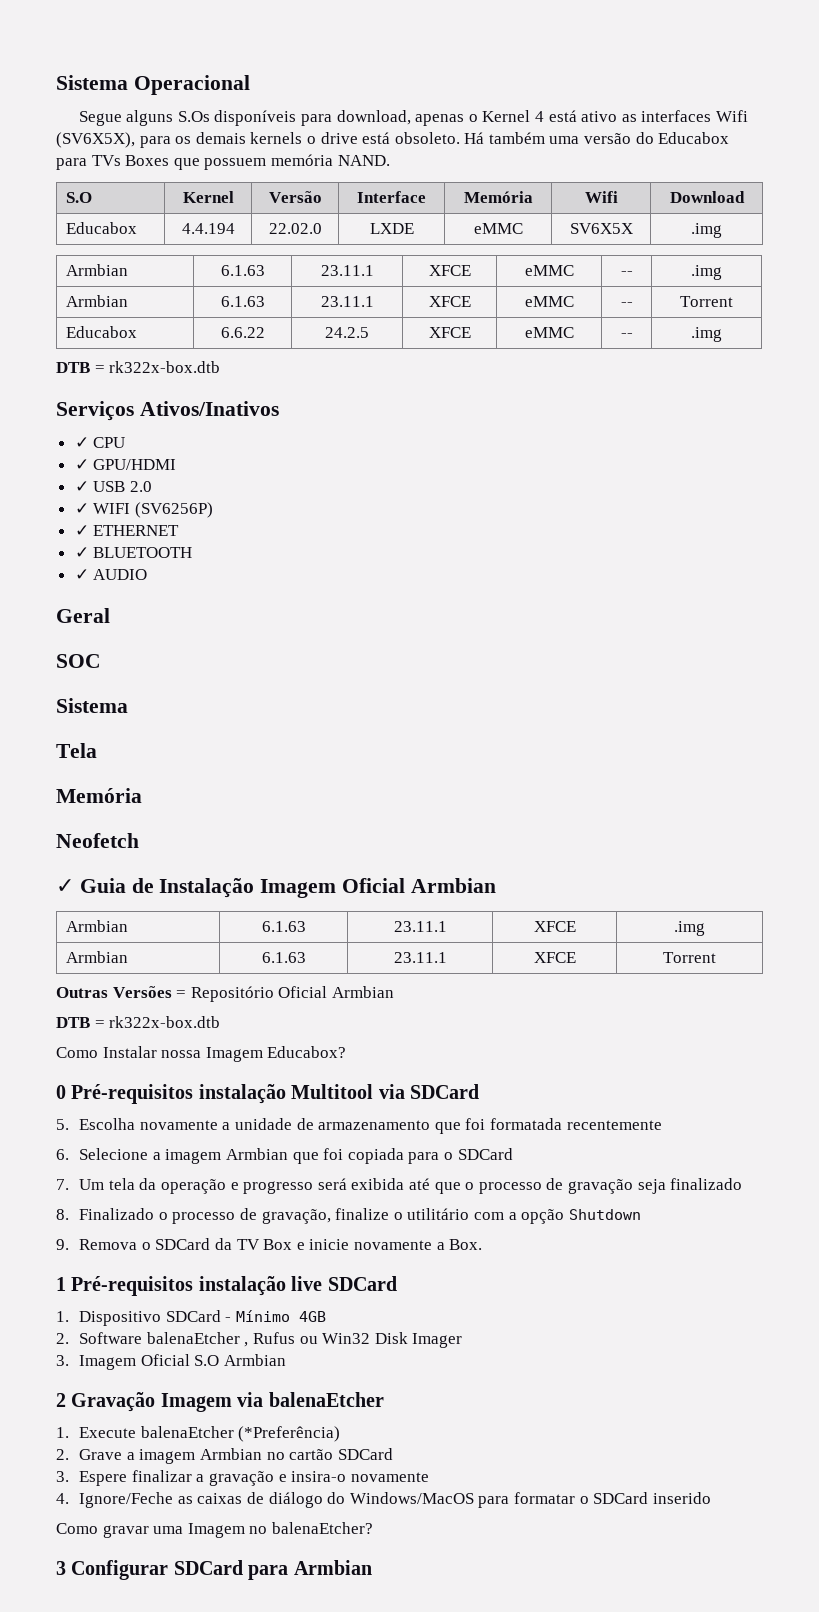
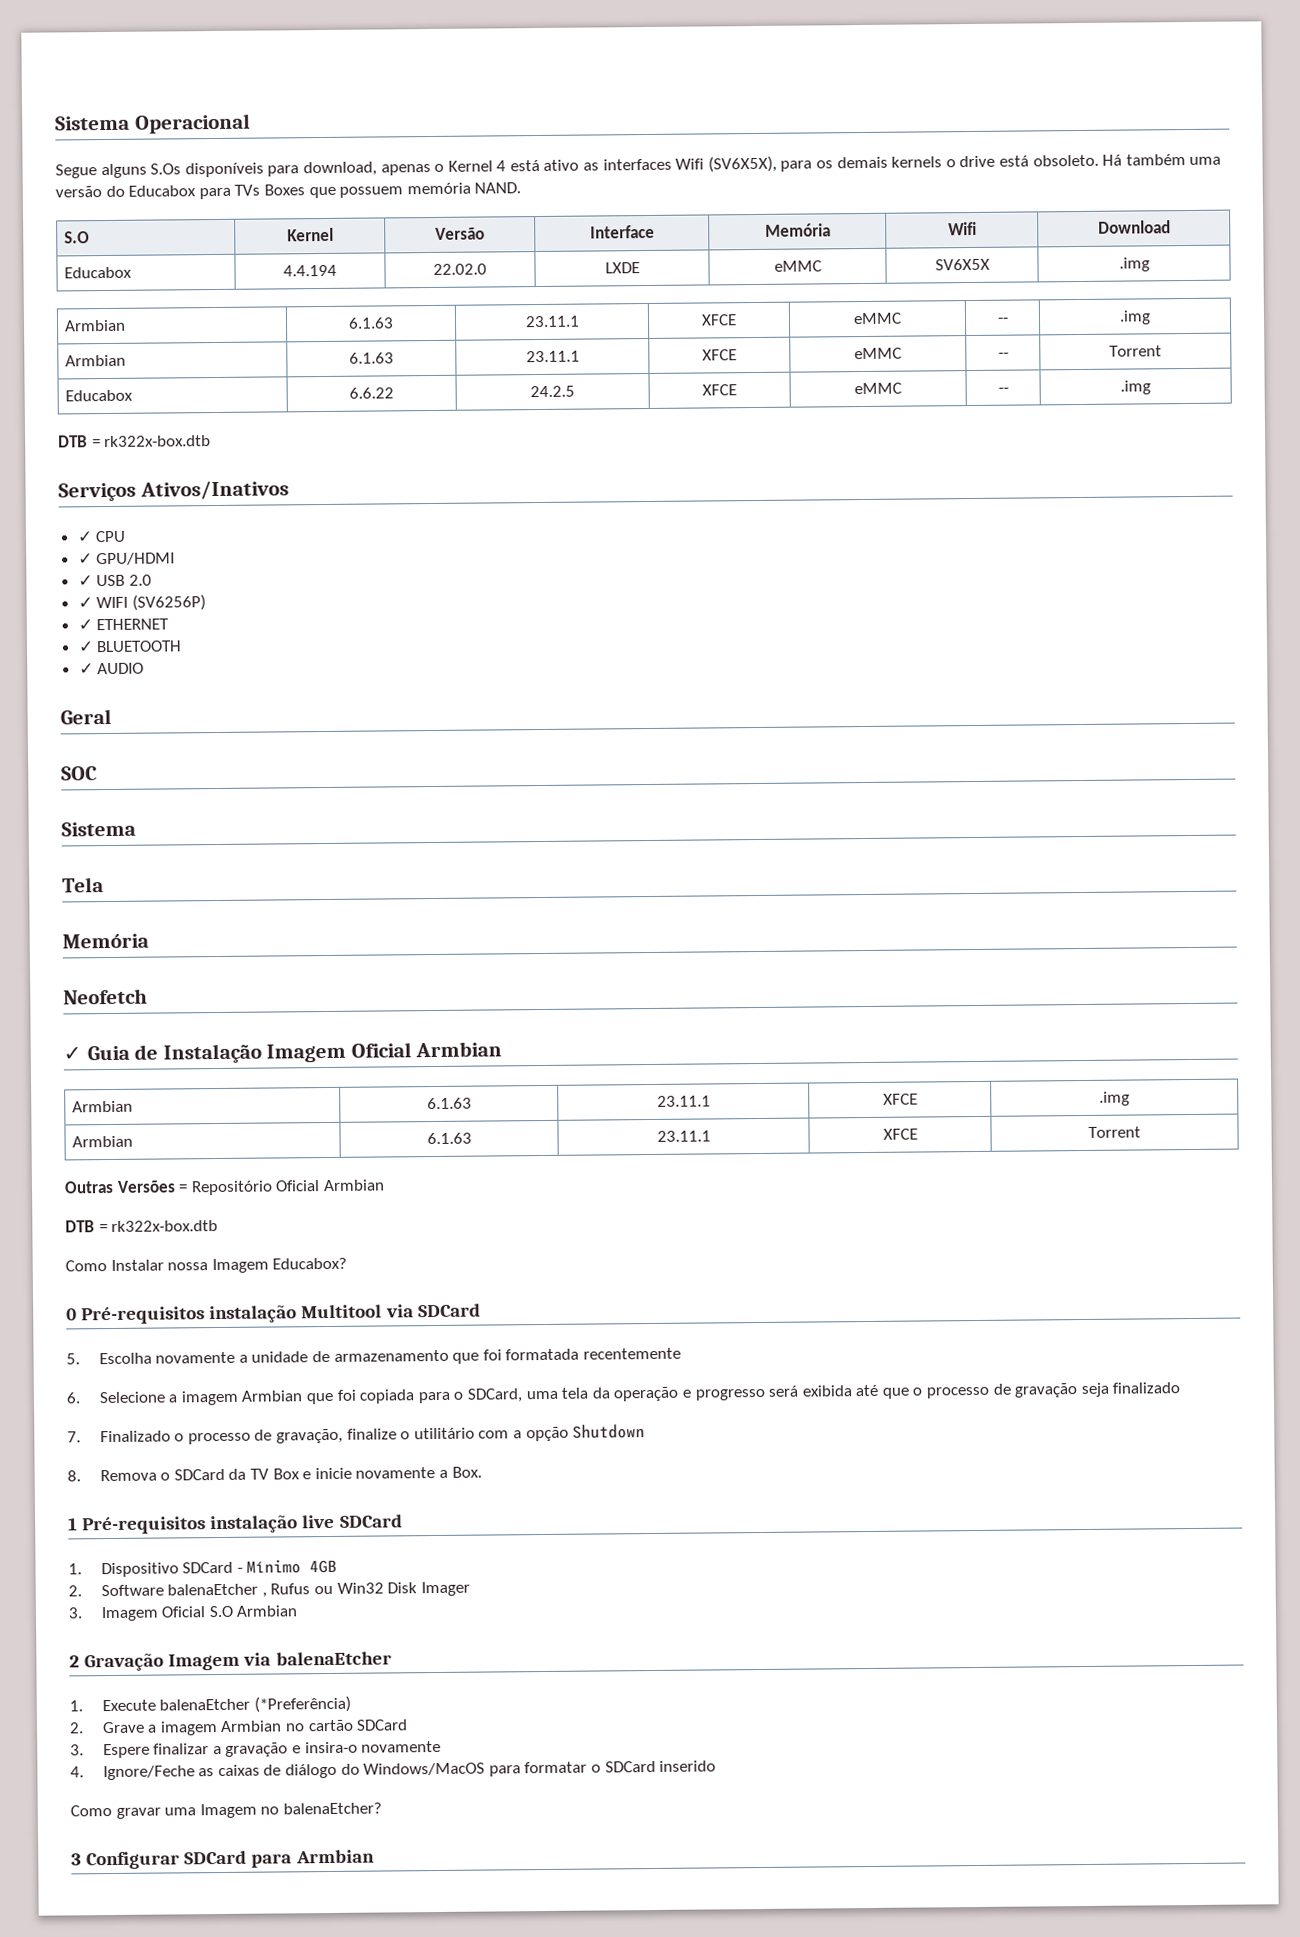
- 6. Selecione a imagem Armbian que foi copiada para o SDCard
- 7. Um tela da operação e progresso será exibida até que o processo de gravação seja finalizado
+ 6. Selecione a imagem Armbian que foi copiada para o SDCard, uma tela da operação e progresso será exibida até que o processo de gravação seja finalizado
- 8. Finalizado o processo de gravação, finalize o utilitário com a opção Shutdown
+ 7. Finalizado o processo de gravação, finalize o utilitário com a opção Shutdown
- 9. Remova o SDCard da TV Box e inicie novamente a Box.
+ 8. Remova o SDCard da TV Box e inicie novamente a Box.

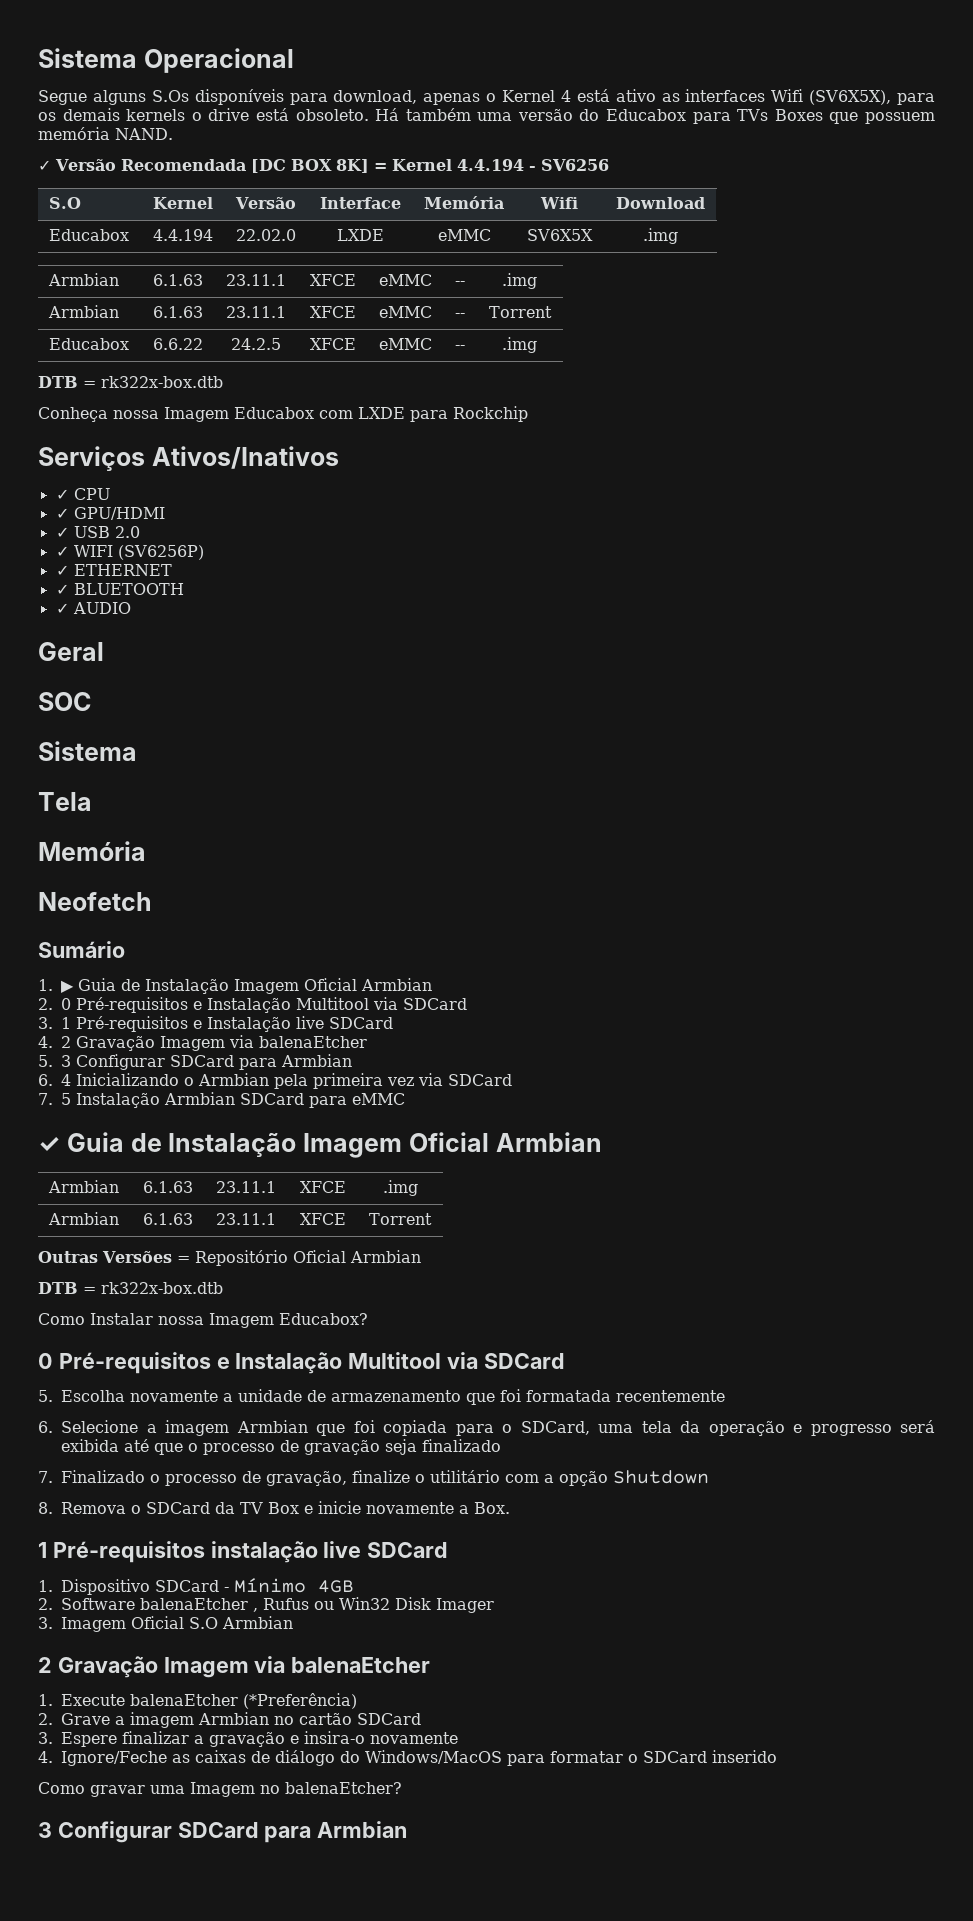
+ ✓ Versão Recomendada [DC BOX 8K] = Kernel 4.4.194 - SV6256
+ Conheça nossa Imagem Educabox com LXDE para Rockchip
+ Sumário
+ 1. ▶ Guia de Instalação Imagem Oficial Armbian
+ 2. 0 Pré-requisitos e Instalação Multitool via SDCard
+ 3. 1 Pré-requisitos e Instalação live SDCard
+ 4. 2 Gravação Imagem via balenaEtcher
+ 5. 3 Configurar SDCard para Armbian
+ 6. 4 Inicializando o Armbian pela primeira vez via SDCard
+ 7. 5 Instalação Armbian SDCard para eMMC
  Como Instalar nossa Imagem Educabox?
- 0 Pré-requisitos instalação Multitool via SDCard
+ 0 Pré-requisitos e Instalação Multitool via SDCard

